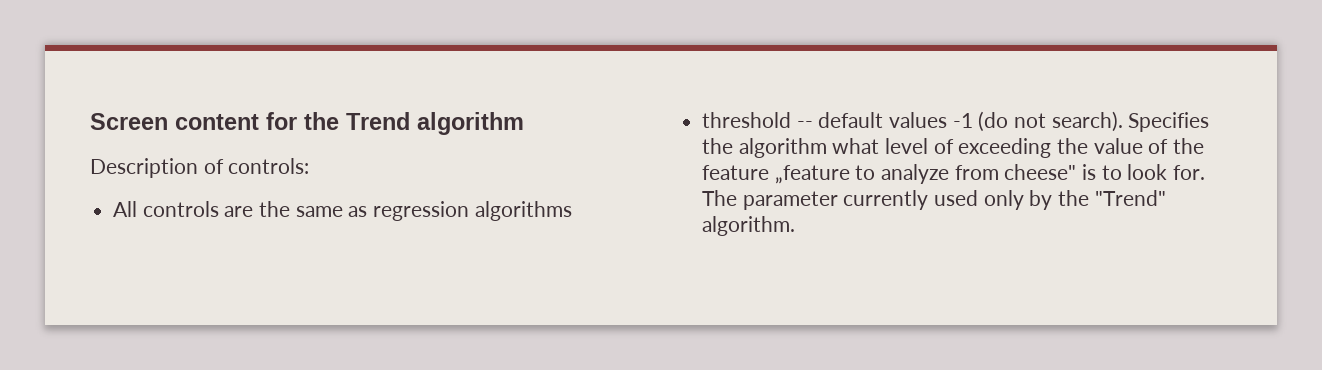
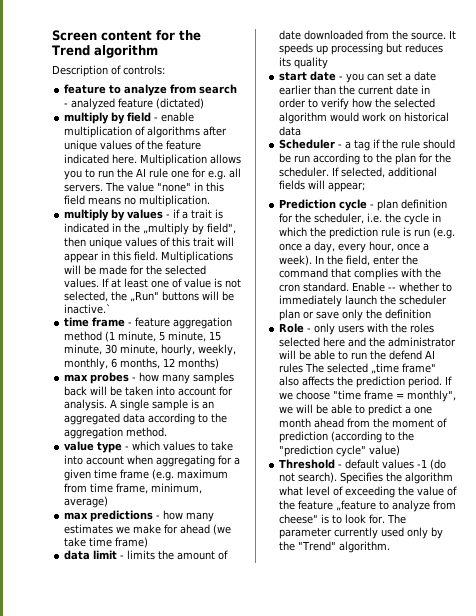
- All controls are the same as regression algorithms
- threshold -- default values -1 (do not search).
+ feature to analyze from search - analyzed feature (dictated)
+ multiply by field - enable multiplication of algorithms after unique values of the feature indicated here. Multiplication allows you to run the AI rule one for e.g. all servers. The value "none" in this field means no multiplication.
+ multiply by values - if a trait is indicated in the „multiply by field", then unique values of this trait will appear in this field. Multiplications will be made for the selected values. If at least one of value is not selected, the „Run" buttons will be inactive.`
+ time frame - feature aggregation method (1 minute, 5 minute, 15 minute, 30 minute, hourly, weekly, monthly, 6 months, 12 months)
+ max probes - how many samples back will be taken into account for analysis. A single sample is an aggregated data according to the aggregation method.
+ value type - which values to take into account when aggregating for a given time frame (e.g. maximum from time frame, minimum, average)
+ max predictions - how many estimates we make for ahead (we take time frame)
+ data limit - limits the amount of date downloaded from the source. It speeds up processing but reduces its quality
+ start date - you can set a date earlier than the current date in order to verify how the selected algorithm would work on historical data
+ Scheduler - a tag if the rule should be run according to the plan for the scheduler. If selected, additional fields will appear;
+ Prediction cycle - plan definition for the scheduler, i.e. the cycle in which the prediction rule is run (e.g. once a day, every hour, once a week). In the field, enter the command that complies with the cron standard. Enable -- whether to immediately launch the scheduler plan or save only the definition
+ Role - only users with the roles selected here and the administrator will be able to run the defend AI rules The selected „time frame" also affects the prediction period. If we choose "time frame = monthly", we will be able to predict a one month ahead from the moment of prediction (according to the "prediction cycle" value)
+ Threshold - default values -1 (do not search).

